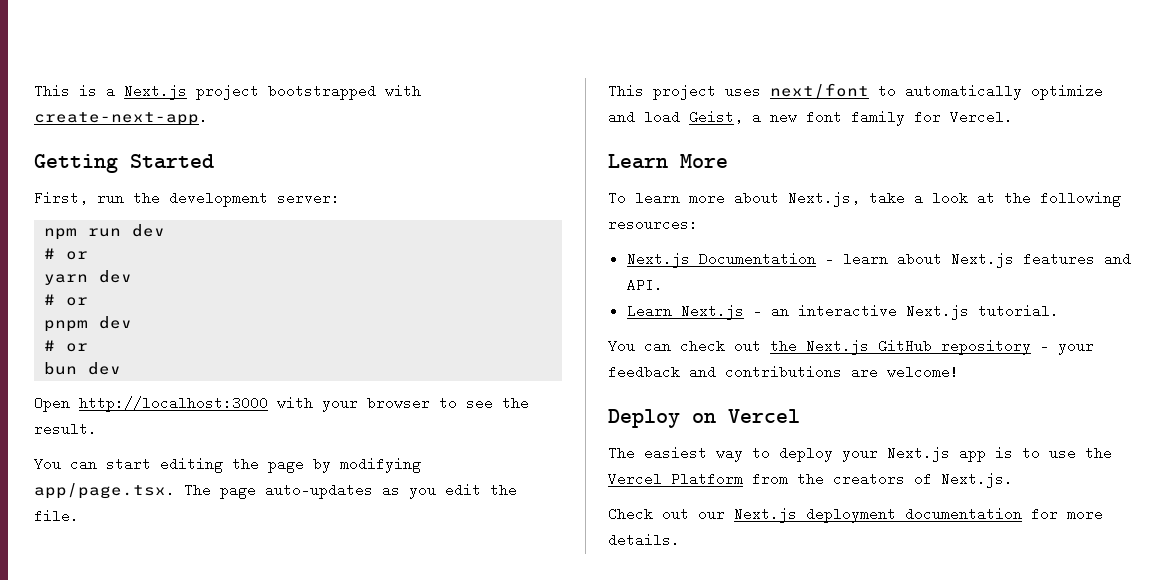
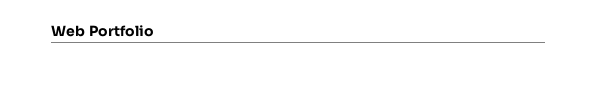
- This is a Next.js project bootstrapped with create-next-app.
- Getting Started
- First, run the development server:
- npm run dev
- # or
- yarn dev
- # or
- pnpm dev
- # or
- bun dev
- Open http://localhost:3000 with your browser to see the result.
- You can start editing the page by modifying app/page.tsx. The page auto-updates as you edit the file.
- This project uses next/font to automatically optimize and load Geist, a new font family for Vercel.
- Learn More
- To learn more about Next.js, take a look at the following resources:
- Next.js Documentation - learn about Next.js features and API.
- Learn Next.js - an interactive Next.js tutorial.
- You can check out the Next.js GitHub repository - your feedback and contributions are welcome!
- Deploy on Vercel
- The easiest way to deploy your Next.js app is to use the Vercel Platform from the creators of Next.js.
- Check out our Next.js deployment documentation for more details.
+ Web Portfolio

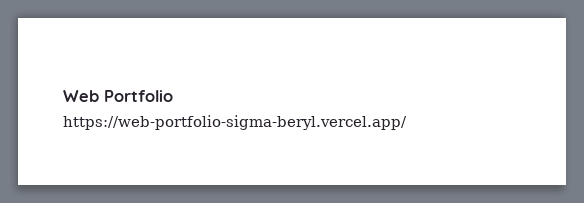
+ https://web-portfolio-sigma-beryl.vercel.app/

